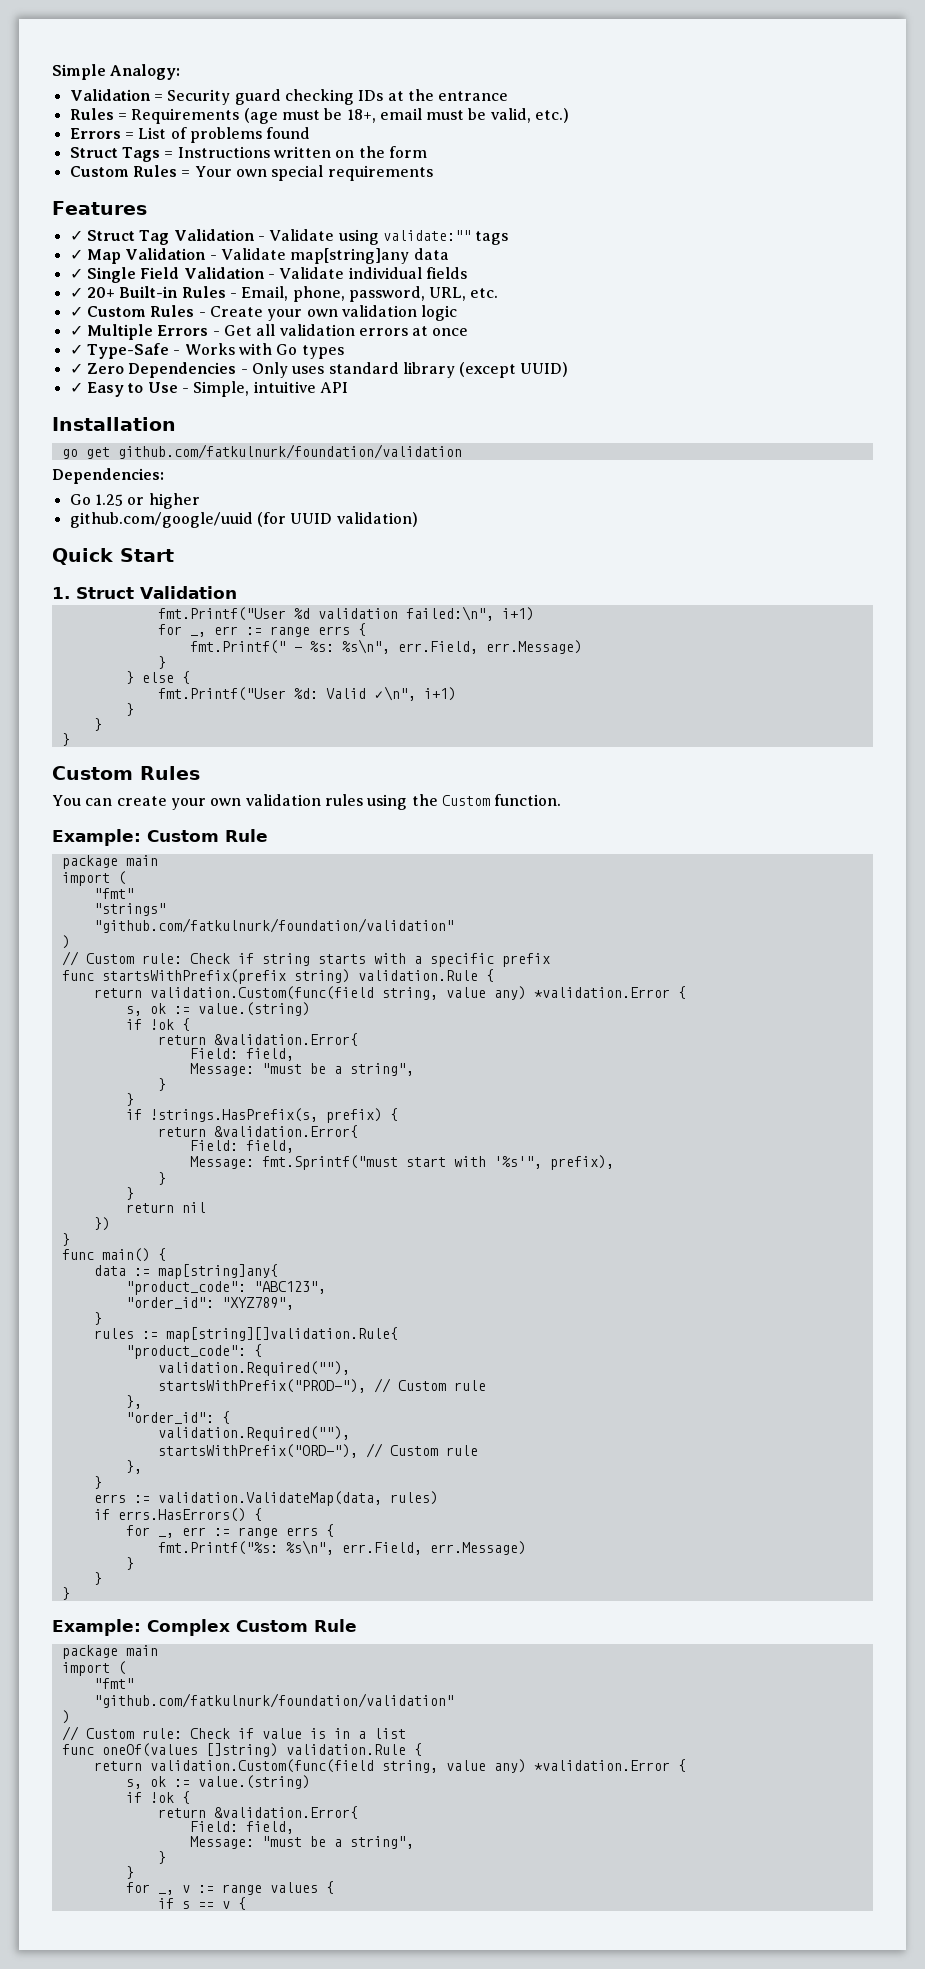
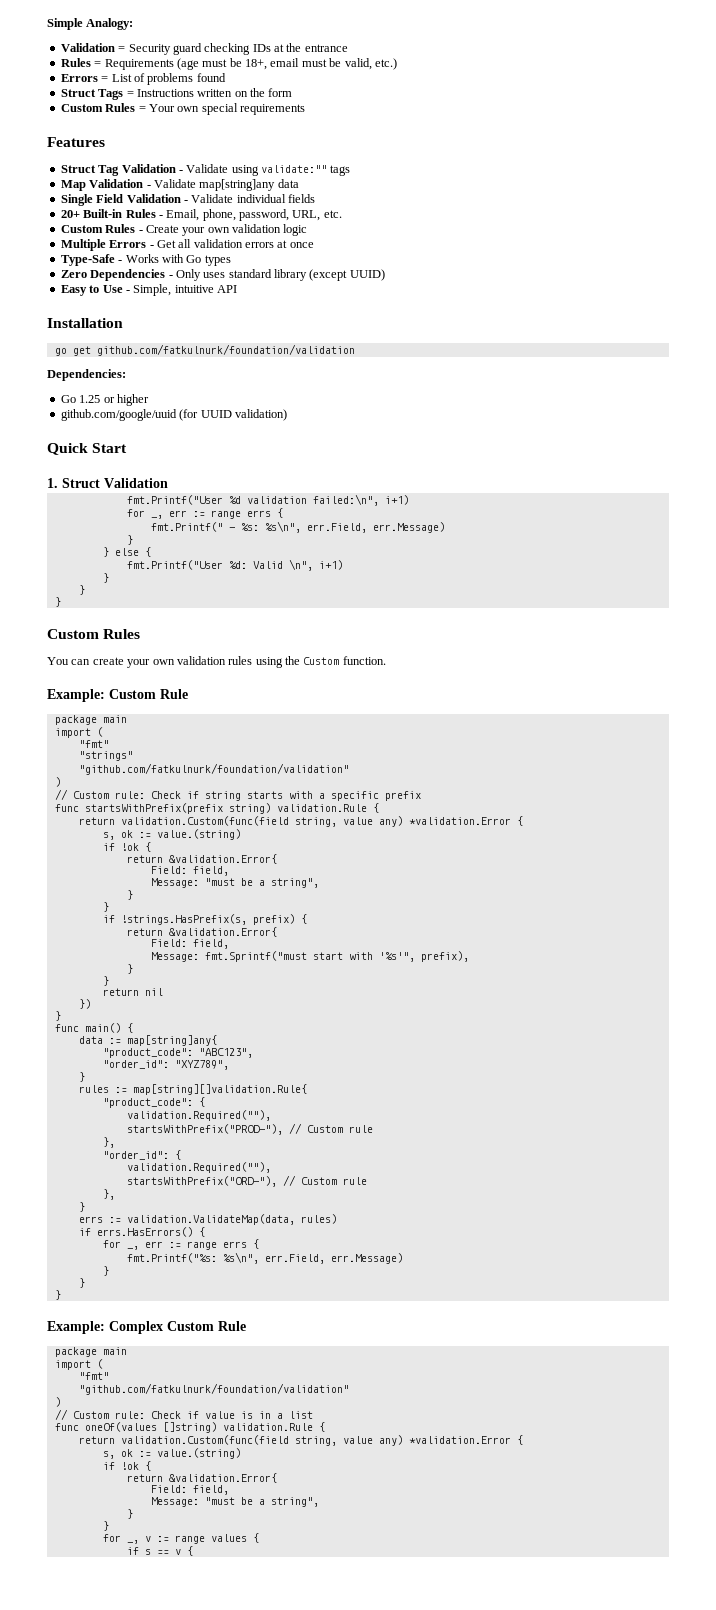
- ✓ Struct Tag Validation - Validate using validate:"" tags
+ Struct Tag Validation - Validate using validate:"" tags
- ✓ Map Validation - Validate map[string]any data
+ Map Validation - Validate map[string]any data
- ✓ Single Field Validation - Validate individual fields
+ Single Field Validation - Validate individual fields
- ✓ 20+ Built-in Rules - Email, phone, password, URL, etc.
+ 20+ Built-in Rules - Email, phone, password, URL, etc.
- ✓ Custom Rules - Create your own validation logic
+ Custom Rules - Create your own validation logic
- ✓ Multiple Errors - Get all validation errors at once
+ Multiple Errors - Get all validation errors at once
- ✓ Type-Safe - Works with Go types
+ Type-Safe - Works with Go types
- ✓ Zero Dependencies - Only uses standard library (except UUID)
+ Zero Dependencies - Only uses standard library (except UUID)
- ✓ Easy to Use - Simple, intuitive API
+ Easy to Use - Simple, intuitive API
- fmt.Printf("User %d: Valid ✓\n", i+1)
+ fmt.Printf("User %d: Valid \n", i+1)

